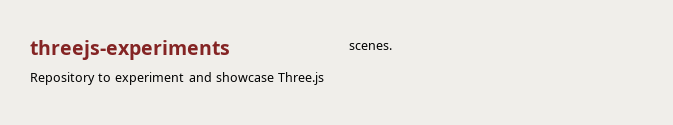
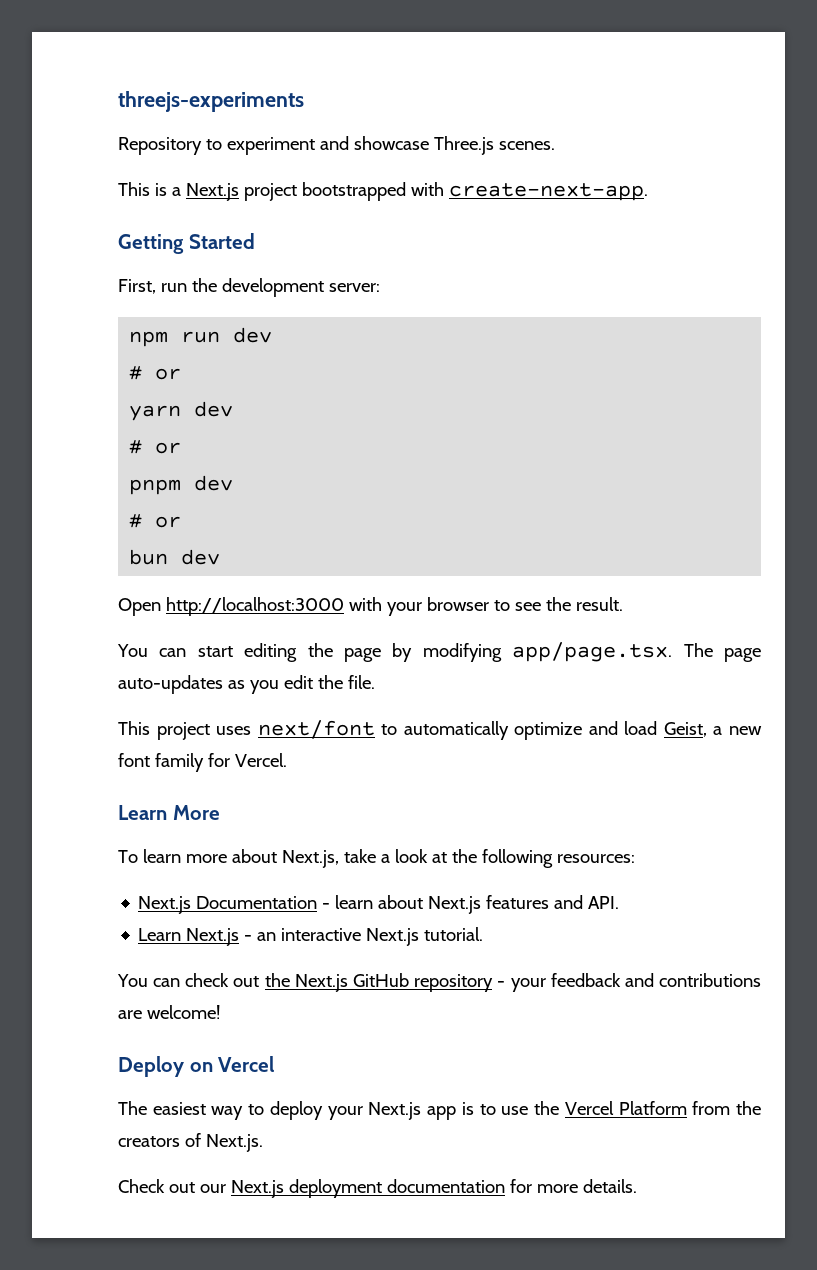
+ This is a Next.js project bootstrapped with create-next-app.
+ Getting Started
+ First, run the development server:
+ npm run dev
+ # or
+ yarn dev
+ # or
+ pnpm dev
+ # or
+ bun dev
+ Open http://localhost:3000 with your browser to see the result.
+ You can start editing the page by modifying app/page.tsx. The page auto-updates as you edit the file.
+ This project uses next/font to automatically optimize and load Geist, a new font family for Vercel.
+ Learn More
+ To learn more about Next.js, take a look at the following resources:
+ Next.js Documentation - learn about Next.js features and API.
+ Learn Next.js - an interactive Next.js tutorial.
+ You can check out the Next.js GitHub repository - your feedback and contributions are welcome!
+ Deploy on Vercel
+ The easiest way to deploy your Next.js app is to use the Vercel Platform from the creators of Next.js.
+ Check out our Next.js deployment documentation for more details.

